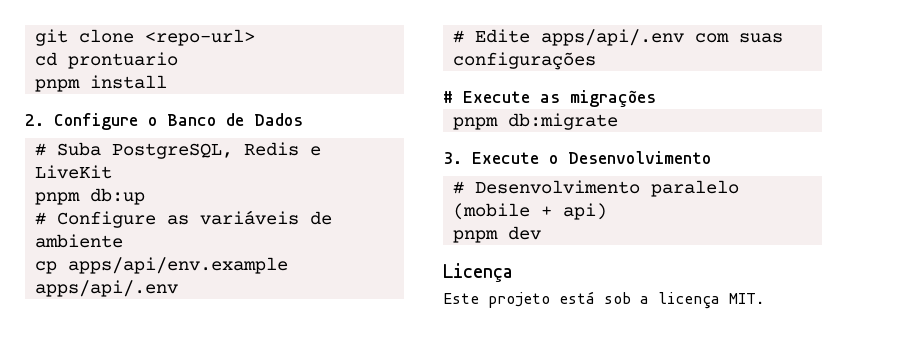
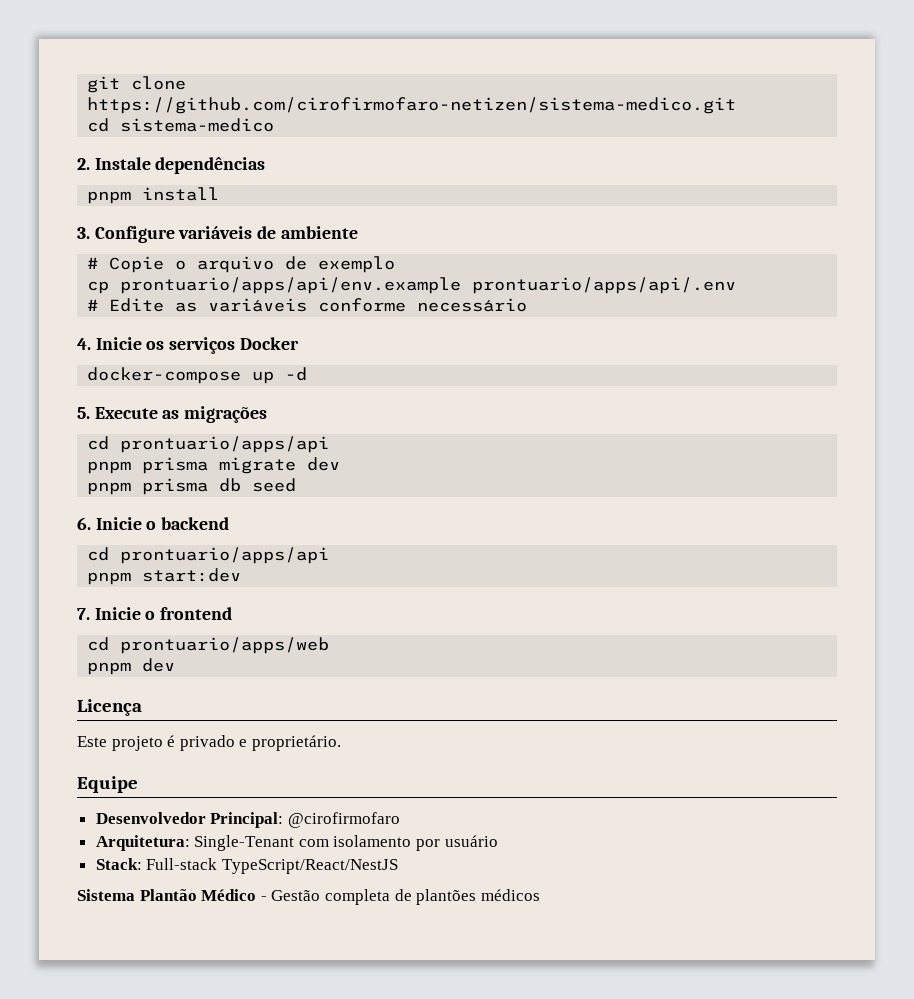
- git clone <repo-url>
- cd prontuario
+ git clone https://github.com/cirofirmofaro-netizen/sistema-medico.git
+ cd sistema-medico
+ 2. Instale dependências
  pnpm install
- 2. Configure o Banco de Dados
- # Suba PostgreSQL, Redis e LiveKit
- pnpm db:up
- # Configure as variáveis de ambiente
+ 3. Configure variáveis de ambiente
+ # Copie o arquivo de exemplo
- cp apps/api/env.example apps/api/.env
+ cp prontuario/apps/api/env.example prontuario/apps/api/.env
- # Edite apps/api/.env com suas configurações
- # Execute as migrações
- pnpm db:migrate
- 3. Execute o Desenvolvimento
- # Desenvolvimento paralelo (mobile + api)
+ # Edite as variáveis conforme necessário
+ 4. Inicie os serviços Docker
+ docker-compose up -d
+ 5. Execute as migrações
+ cd prontuario/apps/api
+ pnpm prisma migrate dev
+ pnpm prisma db seed
+ 6. Inicie o backend
+ cd prontuario/apps/api
+ pnpm start:dev
+ 7. Inicie o frontend
+ cd prontuario/apps/web
- Este projeto está sob a licença MIT.
+ Este projeto é privado e proprietário.
+ Equipe
+ Desenvolvedor Principal: @cirofirmofaro
+ Arquitetura: Single-Tenant com isolamento por usuário
+ Stack: Full-stack TypeScript/React/NestJS
+ Sistema Plantão Médico - Gestão completa de plantões médicos

